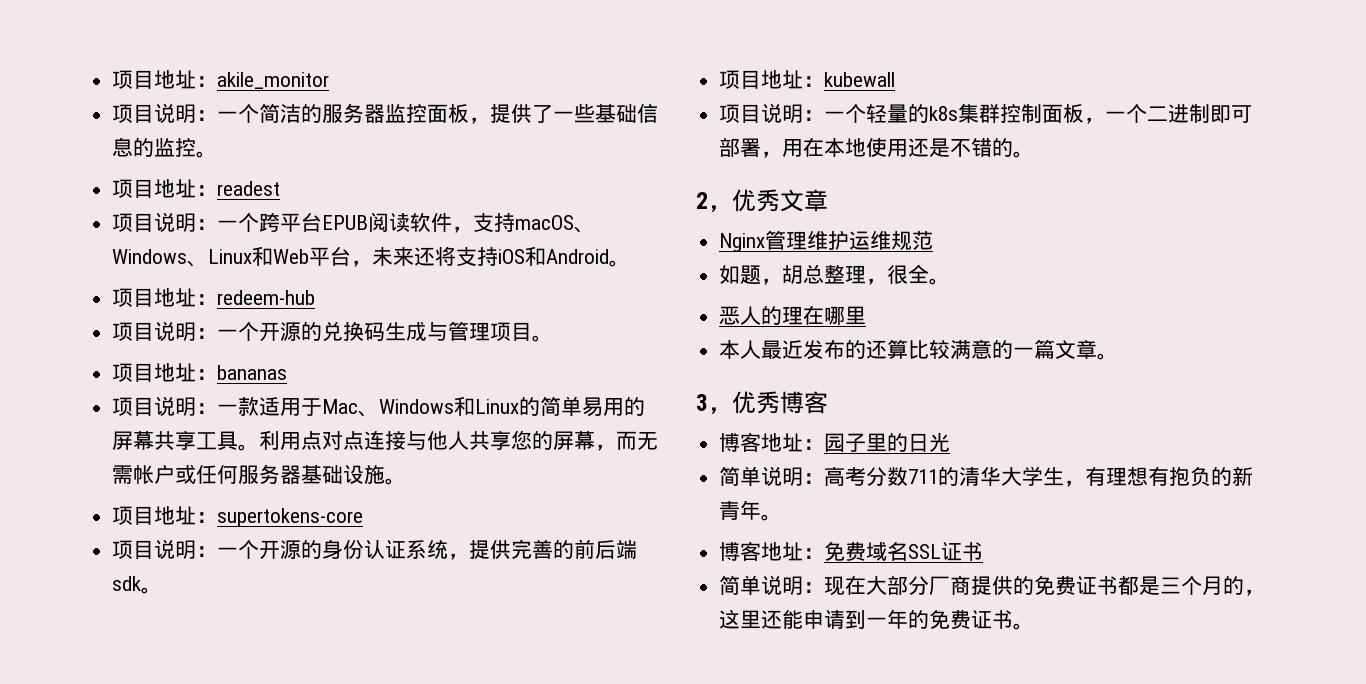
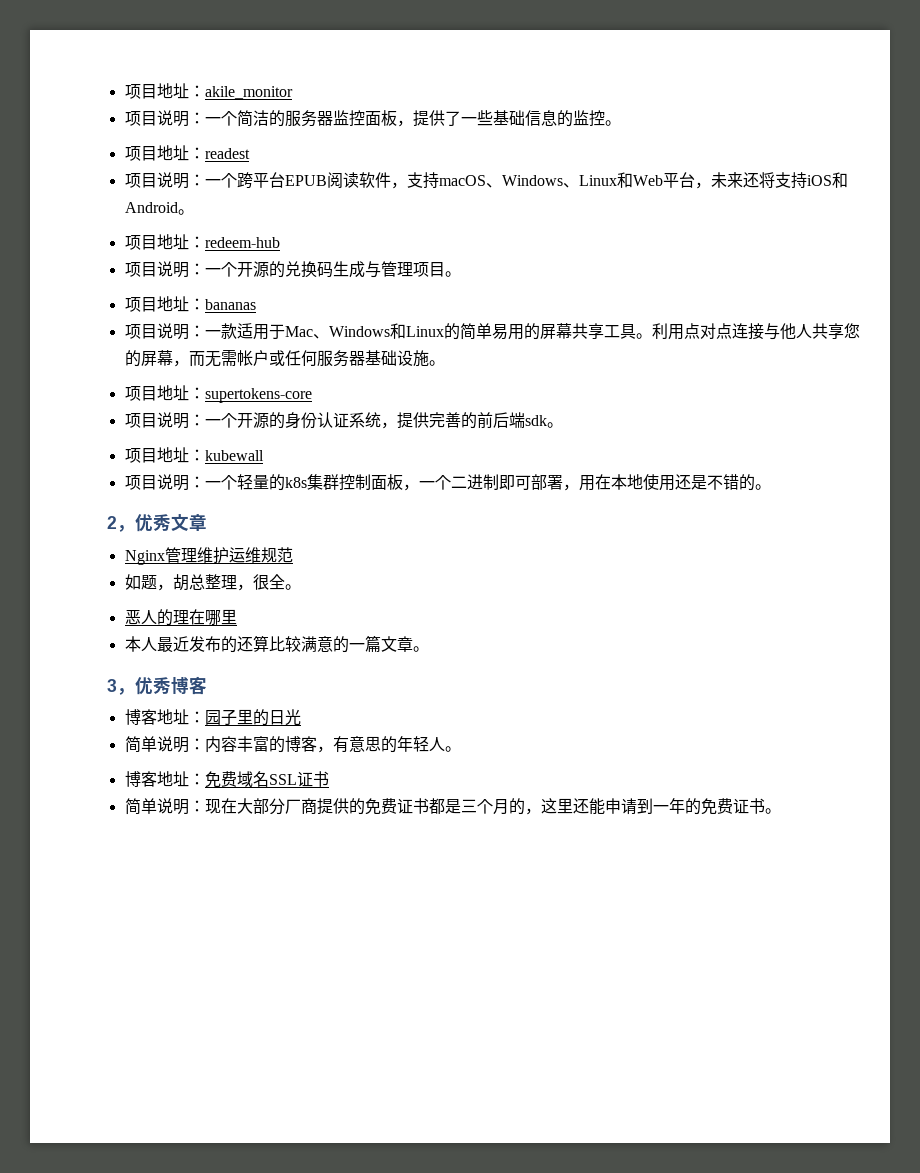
- 简单说明：高考分数711的清华大学生，有理想有抱负的新青年。
+ 简单说明：内容丰富的博客，有意思的年轻人。

